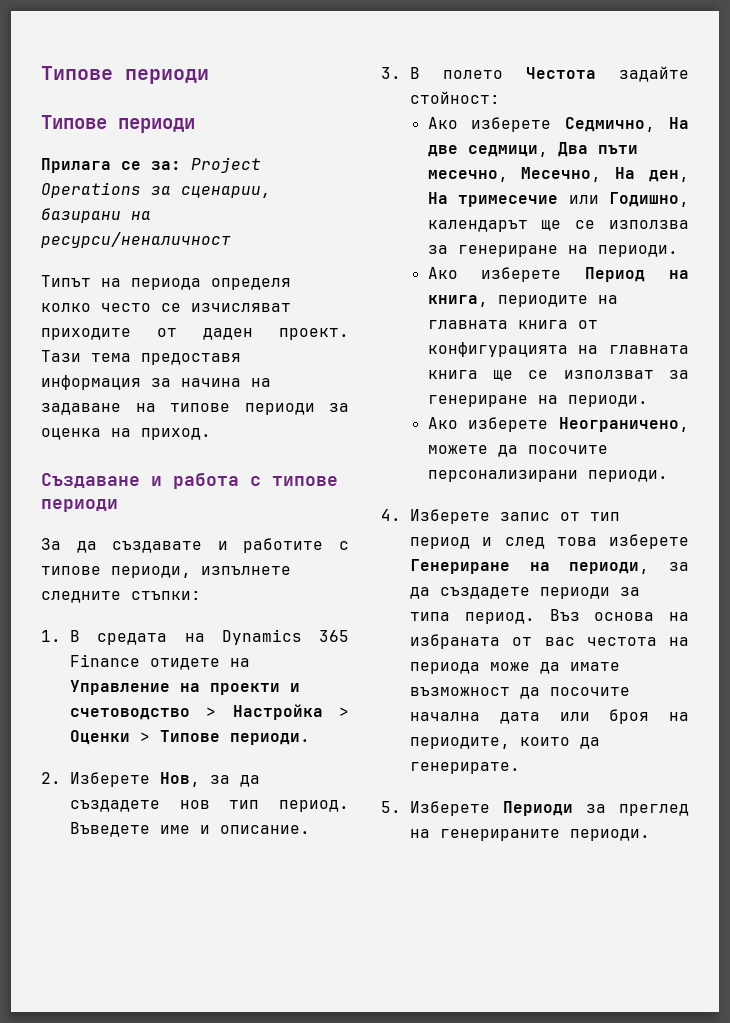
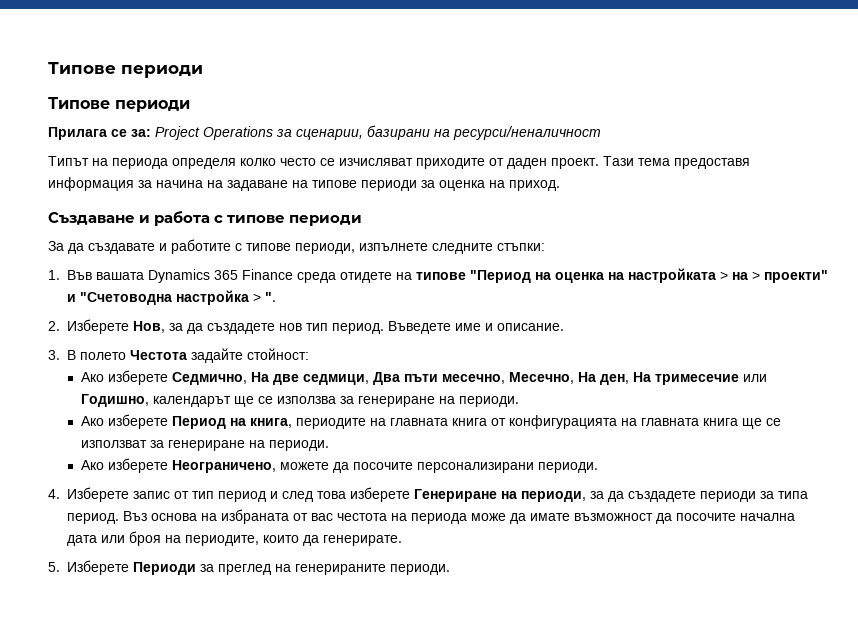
- 1. В средата на Dynamics 365 Finance отидете на Управление на проекти и счетоводство > Настройка > Оценки > Типове периоди.
+ 1. Във вашата Dynamics 365 Finance среда отидете на типове "Период на оценка на настройката > на > проекти" и "Счетоводна настройка > ".

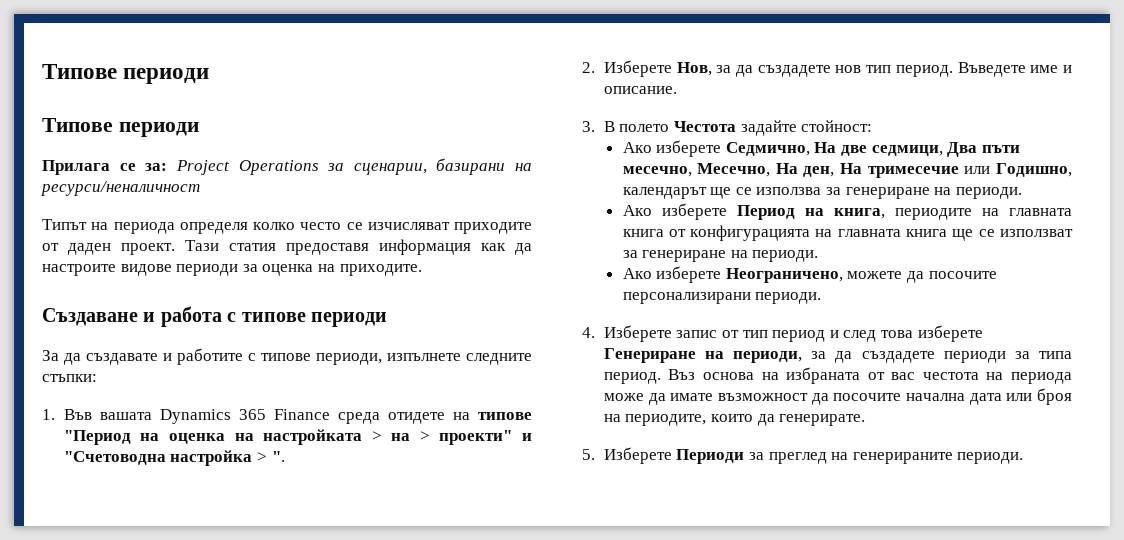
- Тази тема предоставя информация за начина на задаване на типове периоди за оценка на приход.
+ Тази статия предоставя информация как да настроите видове периоди за оценка на приходите.

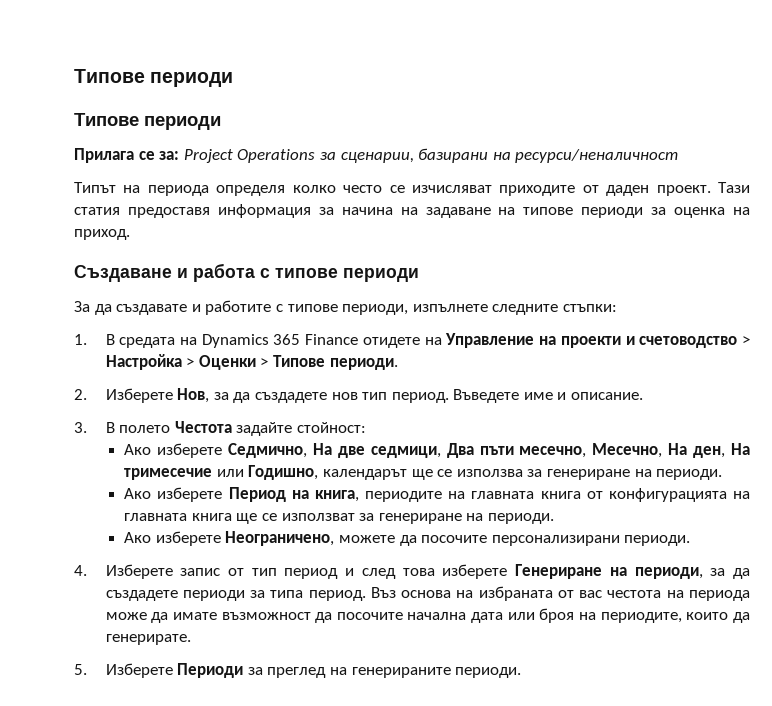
- Тази статия предоставя информация как да настроите видове периоди за оценка на приходите.
+ Тази статия предоставя информация за начина на задаване на типове периоди за оценка на приход.
- 1. Във вашата Dynamics 365 Finance среда отидете на типове "Период на оценка на настройката > на > проекти" и "Счетоводна настройка > ".
+ 1. В средата на Dynamics 365 Finance отидете на Управление на проекти и счетоводство > Настройка > Оценки > Типове периоди.

